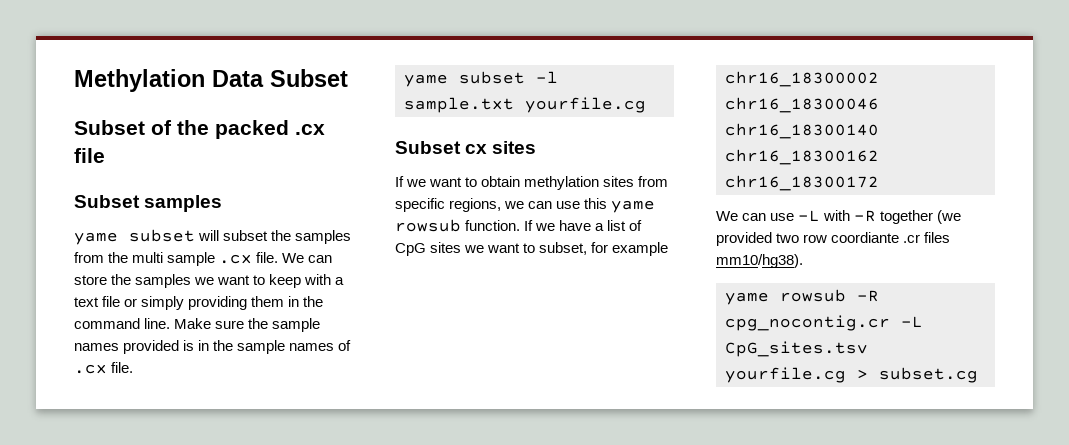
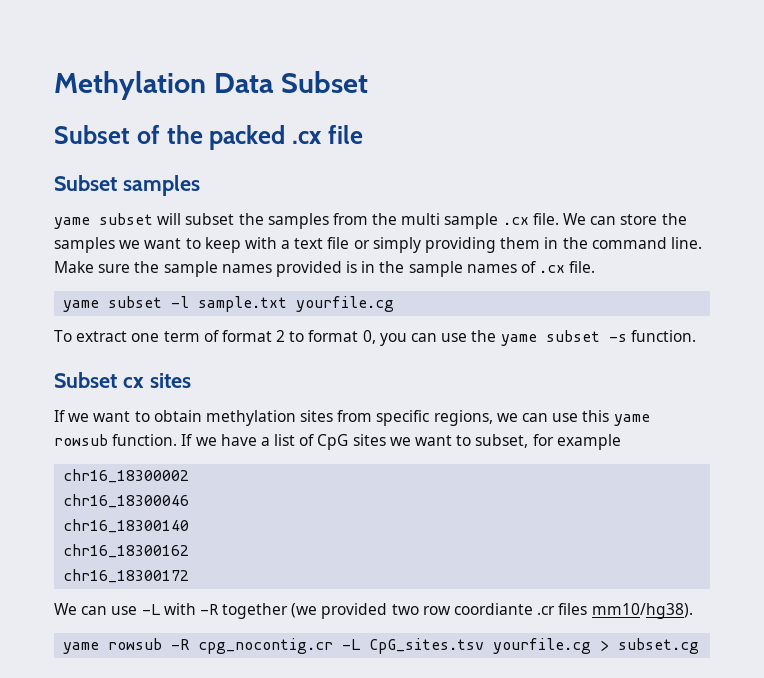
+ To extract one term of format 2 to format 0, you can use the yame subset -s function.

